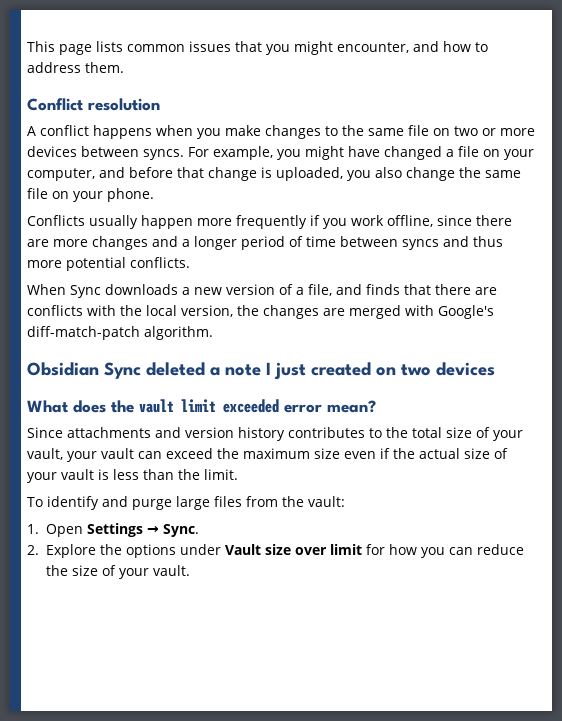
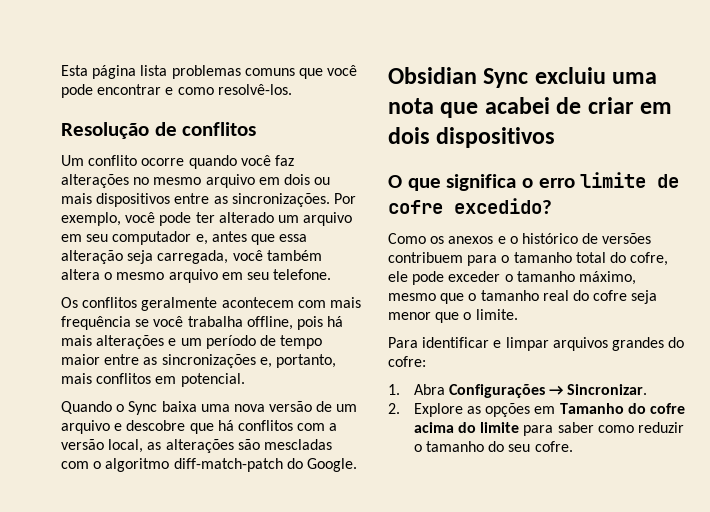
- This page lists common issues that you might encounter, and how to address them.
- Conflict resolution
- A conflict happens when you make changes to the same file on two or more devices between syncs. For example, you might have changed a file on your computer, and before that change is uploaded, you also change the same file on your phone.
- Conflicts usually happen more frequently if you work offline, since there are more changes and a longer period of time between syncs and thus more potential conflicts.
- When Sync downloads a new version of a file, and finds that there are conflicts with the local version, the changes are merged with Google's diff-match-patch algorithm.
- Obsidian Sync deleted a note I just created on two devices
- What does the vault limit exceeded error mean?
- Since attachments and version history contributes to the total size of your vault, your vault can exceed the maximum size even if the actual size of your vault is less than the limit.
- To identify and purge large files from the vault:
- 1. Open Settings → Sync.
- 2. Explore the options under Vault size over limit for how you can reduce the size of your vault.
+ Esta página lista problemas comuns que você pode encontrar e como resolvê-los.
+ Resolução de conflitos
+ Um conflito ocorre quando você faz alterações no mesmo arquivo em dois ou mais dispositivos entre as sincronizações. Por exemplo, você pode ter alterado um arquivo em seu computador e, antes que essa alteração seja carregada, você também altera o mesmo arquivo em seu telefone.
+ Os conflitos geralmente acontecem com mais frequência se você trabalha offline, pois há mais alterações e um período de tempo maior entre as sincronizações e, portanto, mais conflitos em potencial.
+ Quando o Sync baixa uma nova versão de um arquivo e descobre que há conflitos com a versão local, as alterações são mescladas com o algoritmo diff-match-patch do Google.
+ Obsidian Sync excluiu uma nota que acabei de criar em dois dispositivos
+ O que significa o erro limite de cofre excedido?
+ Como os anexos e o histórico de versões contribuem para o tamanho total do cofre, ele pode exceder o tamanho máximo, mesmo que o tamanho real do cofre seja menor que o limite.
+ Para identificar e limpar arquivos grandes do cofre:
+ 1. Abra Configurações → Sincronizar.
+ 2. Explore as opções em Tamanho do cofre acima do limite para saber como reduzir o tamanho do seu cofre.

